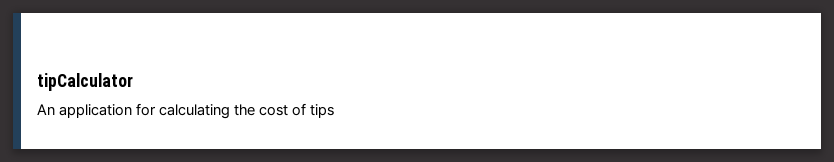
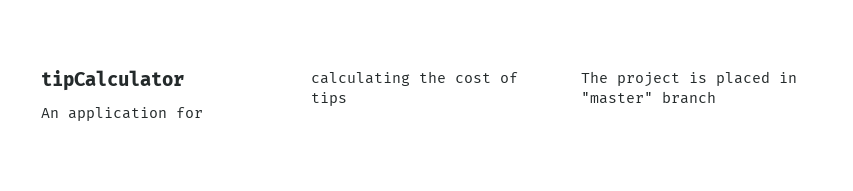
+ The project is placed in "master" branch

